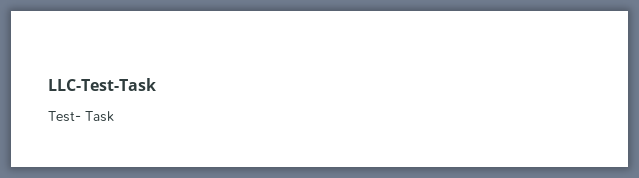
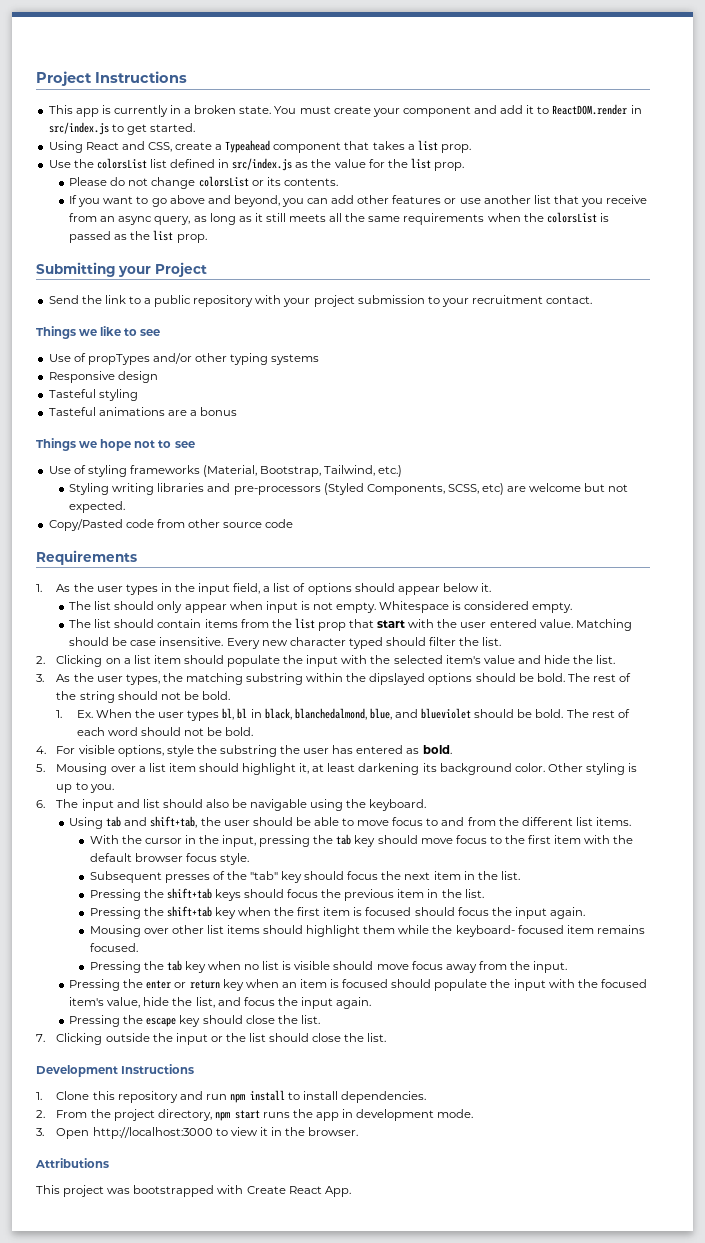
- LLC-Test-Task
- Test- Task
+ Project Instructions
+ This app is currently in a broken state. You must create your component and add it to ReactDOM.render in src/index.js to get started.
+ Using React and CSS, create a Typeahead component that takes a list prop.
+ Use the colorsList list defined in src/index.js as the value for the list prop.
+ Please do not change colorsList or its contents.
+ If you want to go above and beyond, you can add other features or use another list that you receive from an async query, as long as it still meets all the same requirements when the colorsList is passed as the list prop.
+ Submitting your Project
+ Send the link to a public repository with your project submission to your recruitment contact.
+ Things we like to see
+ Use of propTypes and/or other typing systems
+ Responsive design
+ Tasteful styling
+ Tasteful animations are a bonus
+ Things we hope not to see
+ Use of styling frameworks (Material, Bootstrap, Tailwind, etc.)
+ Styling writing libraries and pre-processors (Styled Components, SCSS, etc) are welcome but not expected.
+ Copy/Pasted code from other source code
+ Requirements
+ 1. As the user types in the input field, a list of options should appear below it.
+ The list should only appear when input is not empty. Whitespace is considered empty.
+ The list should contain items from the list prop that start with the user entered value. Matching should be case insensitive. Every new character typed should filter the list.
+ 2. Clicking on a list item should populate the input with the selected item's value and hide the list.
+ 3. As the user types, the matching substring within the dipslayed options should be bold. The rest of the string should not be bold.
+ 1. Ex. When the user types bl, bl in black, blanchedalmond, blue, and blueviolet should be bold. The rest of each word should not be bold.
+ 4. For visible options, style the substring the user has entered as bold.
+ 5. Mousing over a list item should highlight it, at least darkening its background color. Other styling is up to you.
+ 6. The input and list should also be navigable using the keyboard.
+ Using tab and shift+tab, the user should be able to move focus to and from the different list items.
+ With the cursor in the input, pressing the tab key should move focus to the first item with the default browser focus style.
+ Subsequent presses of the "tab" key should focus the next item in the list.
+ Pressing the shift+tab keys should focus the previous item in the list.
+ Pressing the shift+tab key when the first item is focused should focus the input again.
+ Mousing over other list items should highlight them while the keyboard- focused item remains focused.
+ Pressing the tab key when no list is visible should move focus away from the input.
+ Pressing the enter or return key when an item is focused should populate the input with the focused item's value, hide the list, and focus the input again.
+ Pressing the escape key should close the list.
+ 7. Clicking outside the input or the list should close the list.
+ Development Instructions
+ 1. Clone this repository and run npm install to install dependencies.
+ 2. From the project directory, npm start runs the app in development mode.
+ 3. Open http://localhost:3000 to view it in the browser.
+ Attributions
+ This project was bootstrapped with Create React App.

